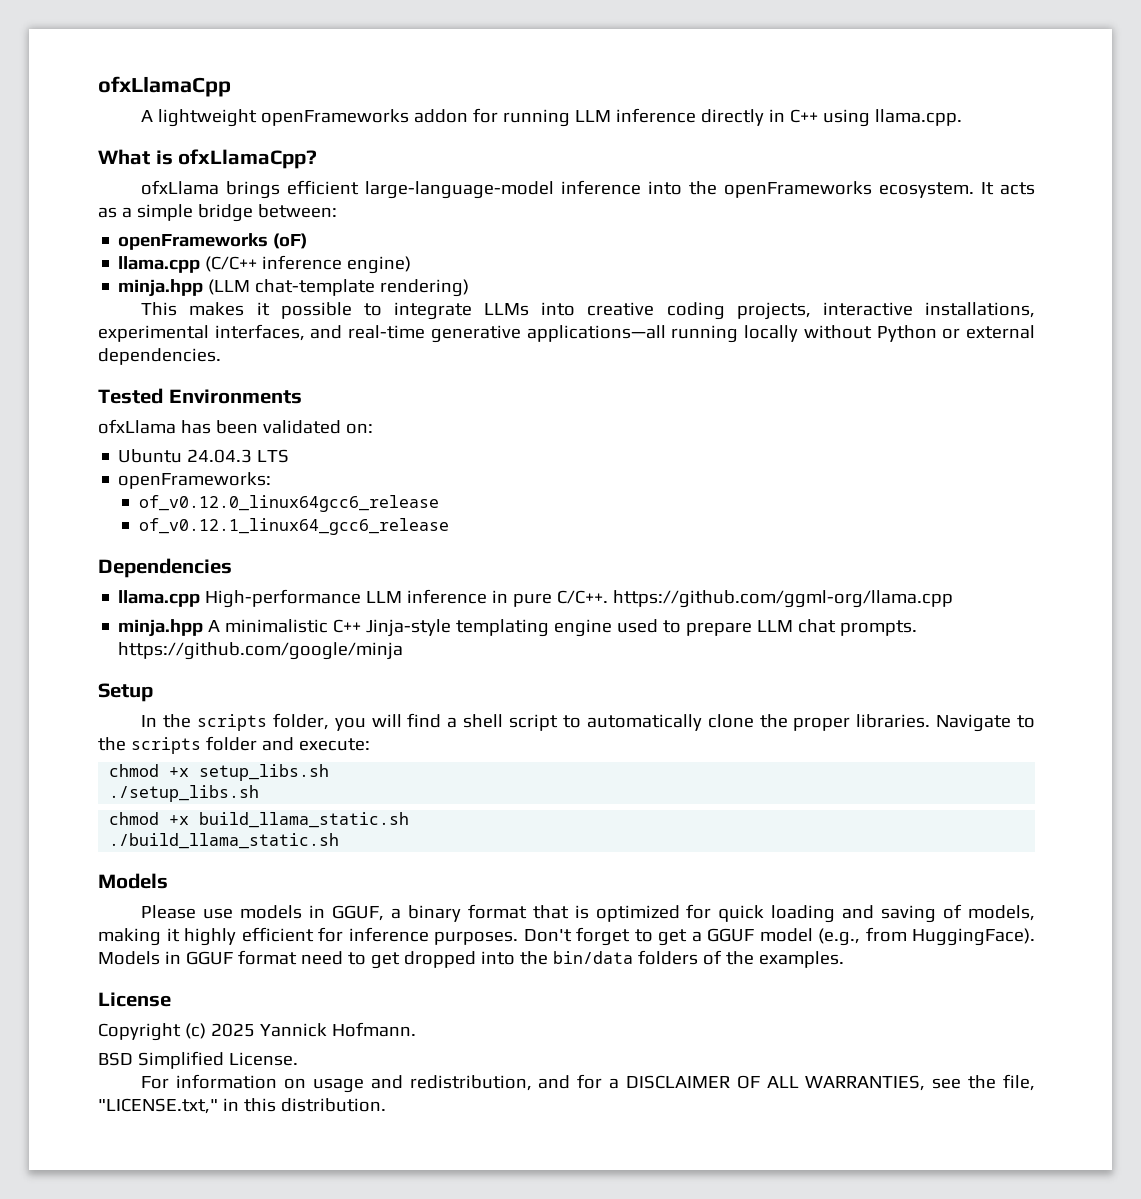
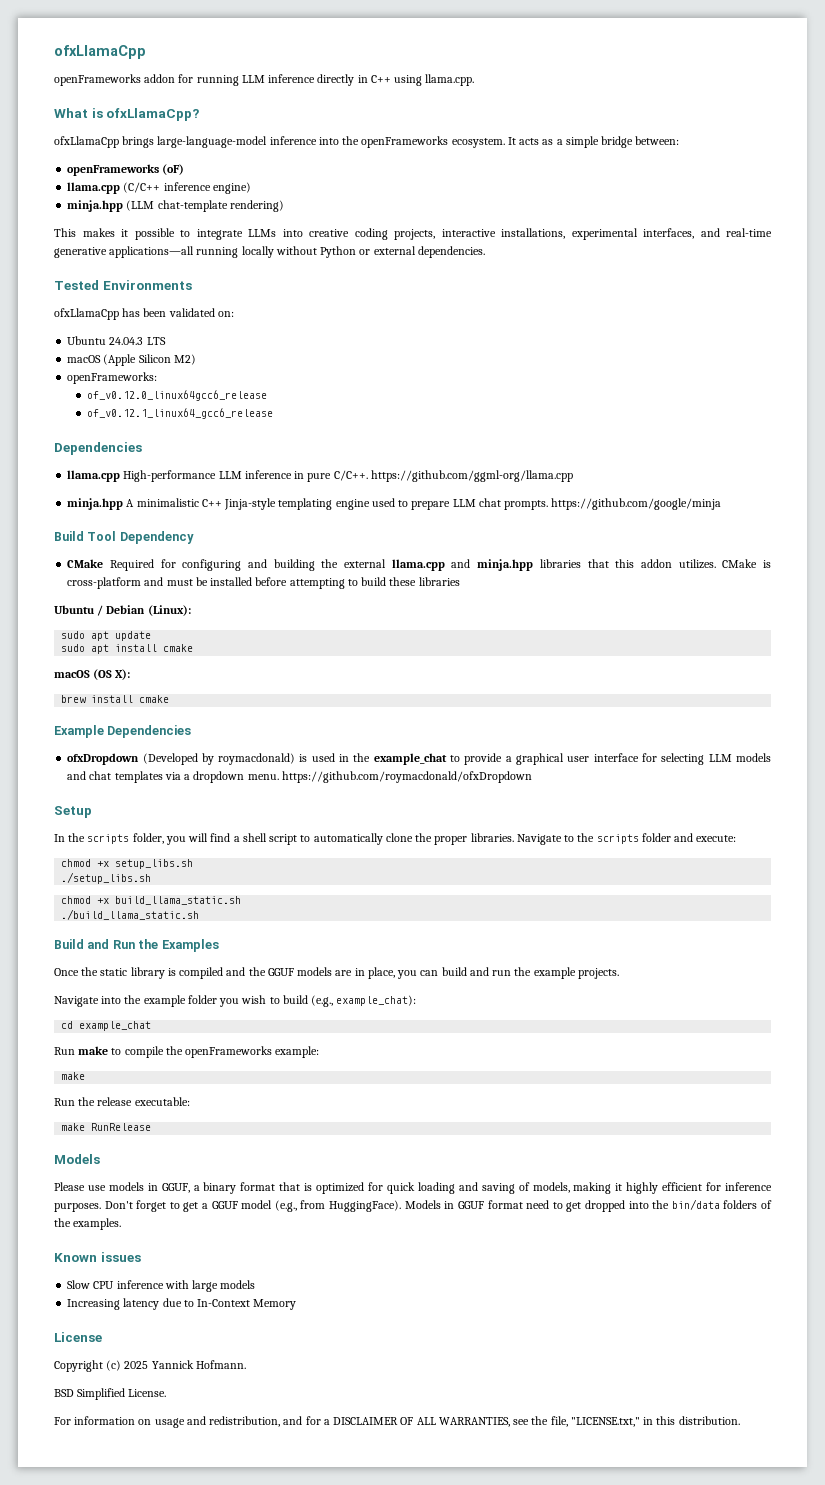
- A lightweight openFrameworks addon for running LLM inference directly in C++ using llama.cpp.
+ openFrameworks addon for running LLM inference directly in C++ using llama.cpp.
- ofxLlama brings efficient large-language-model inference into the openFrameworks ecosystem.
+ ofxLlamaCpp brings large-language-model inference into the openFrameworks ecosystem.
- ofxLlama has been validated on:
+ ofxLlamaCpp has been validated on:
+ macOS (Apple Silicon M2)
+ Build Tool Dependency
+ CMake Required for configuring and building the external llama.cpp and minja.hpp libraries that this addon utilizes. CMake is cross-platform and must be installed before attempting to build these libraries
+ Ubuntu / Debian (Linux):
+ sudo apt update
+ sudo apt install cmake
+ macOS (OS X):
+ brew install cmake
+ Example Dependencies
+ ofxDropdown (Developed by roymacdonald) is used in the example_chat to provide a graphical user interface for selecting LLM models and chat templates via a dropdown menu. https://github.com/roymacdonald/ofxDropdown
+ Build and Run the Examples
+ Once the static library is compiled and the GGUF models are in place, you can build and run the example projects.
+ Navigate into the example folder you wish to build (e.g., example_chat):
+ cd example_chat
+ Run make to compile the openFrameworks example:
+ make
+ Run the release executable:
+ make RunRelease
+ Known issues
+ Slow CPU inference with large models
+ Increasing latency due to In-Context Memory

